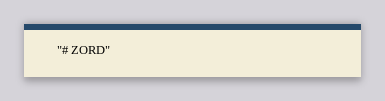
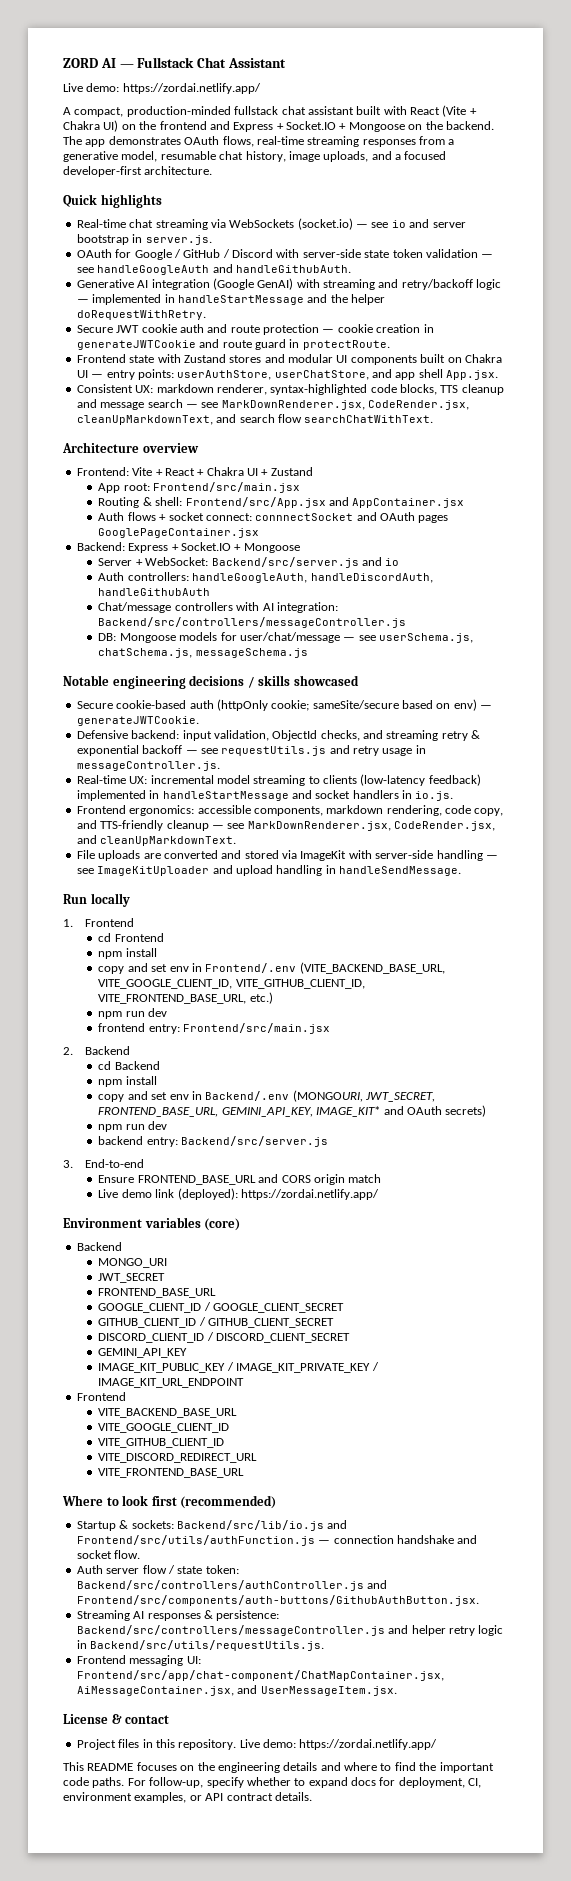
- "# ZORD"
+ ZORD AI — Fullstack Chat Assistant
+ Live demo: https://zordai.netlify.app/
+ A compact, production-minded fullstack chat assistant built with React (Vite + Chakra UI) on the frontend and Express + Socket.IO + Mongoose on the backend. The app demonstrates OAuth flows, real-time streaming responses from a generative model, resumable chat history, image uploads, and a focused developer-first architecture.
+ Quick highlights
+ Real-time chat streaming via WebSockets (socket.io) — see io and server bootstrap in server.js.
+ OAuth for Google / GitHub / Discord with server-side state token validation — see handleGoogleAuth and handleGithubAuth.
+ Generative AI integration (Google GenAI) with streaming and retry/backoff logic — implemented in handleStartMessage and the helper doRequestWithRetry.
+ Secure JWT cookie auth and route protection — cookie creation in generateJWTCookie and route guard in protectRoute.
+ Frontend state with Zustand stores and modular UI components built on Chakra UI — entry points: userAuthStore, userChatStore, and app shell App.jsx.
+ Consistent UX: markdown renderer, syntax-highlighted code blocks, TTS cleanup and message search — see MarkDownRenderer.jsx, CodeRender.jsx, cleanUpMarkdownText, and search flow searchChatWithText.
+ Architecture overview
+ Frontend: Vite + React + Chakra UI + Zustand
+ App root: Frontend/src/main.jsx
+ Routing & shell: Frontend/src/App.jsx and AppContainer.jsx
+ Auth flows + socket connect: connnectSocket and OAuth pages GooglePageContainer.jsx
+ Backend: Express + Socket.IO + Mongoose
+ Server + WebSocket: Backend/src/server.js and io
+ Auth controllers: handleGoogleAuth, handleDiscordAuth, handleGithubAuth
+ Chat/message controllers with AI integration: Backend/src/controllers/messageController.js
+ DB: Mongoose models for user/chat/message — see userSchema.js, chatSchema.js, messageSchema.js
+ Notable engineering decisions / skills showcased
+ Secure cookie-based auth (httpOnly cookie; sameSite/secure based on env) — generateJWTCookie.
+ Defensive backend: input validation, ObjectId checks, and streaming retry & exponential backoff — see requestUtils.js and retry usage in messageController.js.
+ Real-time UX: incremental model streaming to clients (low-latency feedback) implemented in handleStartMessage and socket handlers in io.js.
+ Frontend ergonomics: accessible components, markdown rendering, code copy, and TTS-friendly cleanup — see MarkDownRenderer.jsx, CodeRender.jsx, and cleanUpMarkdownText.
+ File uploads are converted and stored via ImageKit with server-side handling — see ImageKitUploader and upload handling in handleSendMessage.
+ Run locally
+ 1. Frontend
+ cd Frontend
+ npm install
+ copy and set env in Frontend/.env (VITE_BACKEND_BASE_URL, VITE_GOOGLE_CLIENT_ID, VITE_GITHUB_CLIENT_ID, VITE_FRONTEND_BASE_URL, etc.)
+ npm run dev
+ frontend entry: Frontend/src/main.jsx
+ 2. Backend
+ cd Backend
+ npm install
+ copy and set env in Backend/.env (MONGOURI, JWT_SECRET, FRONTEND_BASE_URL, GEMINI_API_KEY, IMAGE_KIT* and OAuth secrets)
+ npm run dev
+ backend entry: Backend/src/server.js
+ 3. End-to-end
+ Ensure FRONTEND_BASE_URL and CORS origin match
+ Live demo link (deployed): https://zordai.netlify.app/
+ Environment variables (core)
+ Backend
+ MONGO_URI
+ JWT_SECRET
+ FRONTEND_BASE_URL
+ GOOGLE_CLIENT_ID / GOOGLE_CLIENT_SECRET
+ GITHUB_CLIENT_ID / GITHUB_CLIENT_SECRET
+ DISCORD_CLIENT_ID / DISCORD_CLIENT_SECRET
+ GEMINI_API_KEY
+ IMAGE_KIT_PUBLIC_KEY / IMAGE_KIT_PRIVATE_KEY / IMAGE_KIT_URL_ENDPOINT
+ Frontend
+ VITE_BACKEND_BASE_URL
+ VITE_GOOGLE_CLIENT_ID
+ VITE_GITHUB_CLIENT_ID
+ VITE_DISCORD_REDIRECT_URL
+ VITE_FRONTEND_BASE_URL
+ Where to look first (recommended)
+ Startup & sockets: Backend/src/lib/io.js and Frontend/src/utils/authFunction.js — connection handshake and socket flow.
+ Auth server flow / state token: Backend/src/controllers/authController.js and Frontend/src/components/auth-buttons/GithubAuthButton.jsx.
+ Streaming AI responses & persistence: Backend/src/controllers/messageController.js and helper retry logic in Backend/src/utils/requestUtils.js.
+ Frontend messaging UI: Frontend/src/app/chat-component/ChatMapContainer.jsx, AiMessageContainer.jsx, and UserMessageItem.jsx.
+ License & contact
+ Project files in this repository. Live demo: https://zordai.netlify.app/
+ This README focuses on the engineering details and where to find the important code paths. For follow-up, specify whether to expand docs for deployment, CI, environment examples, or API contract details.

